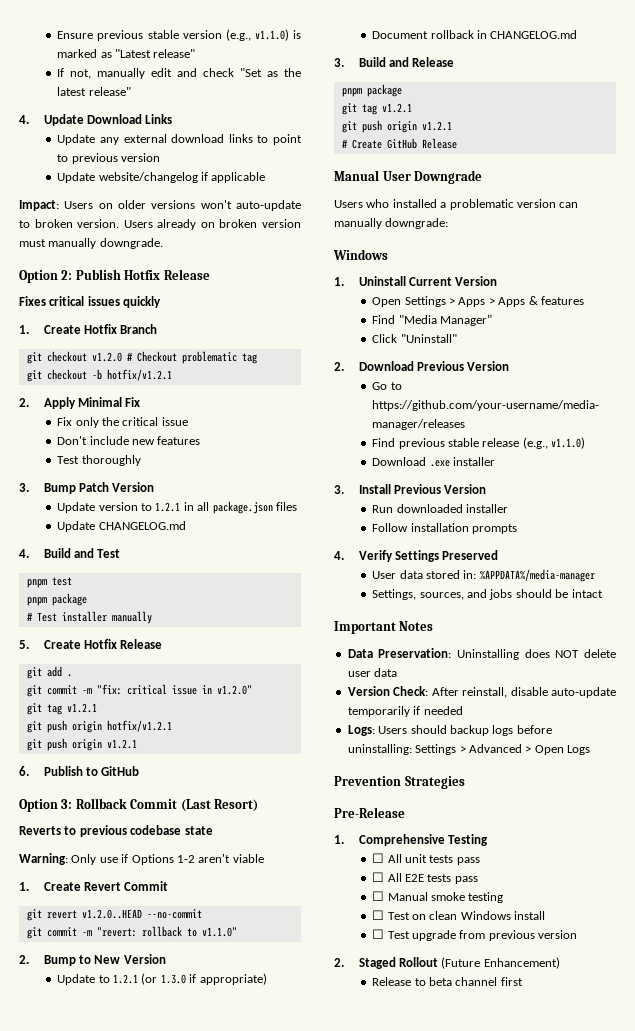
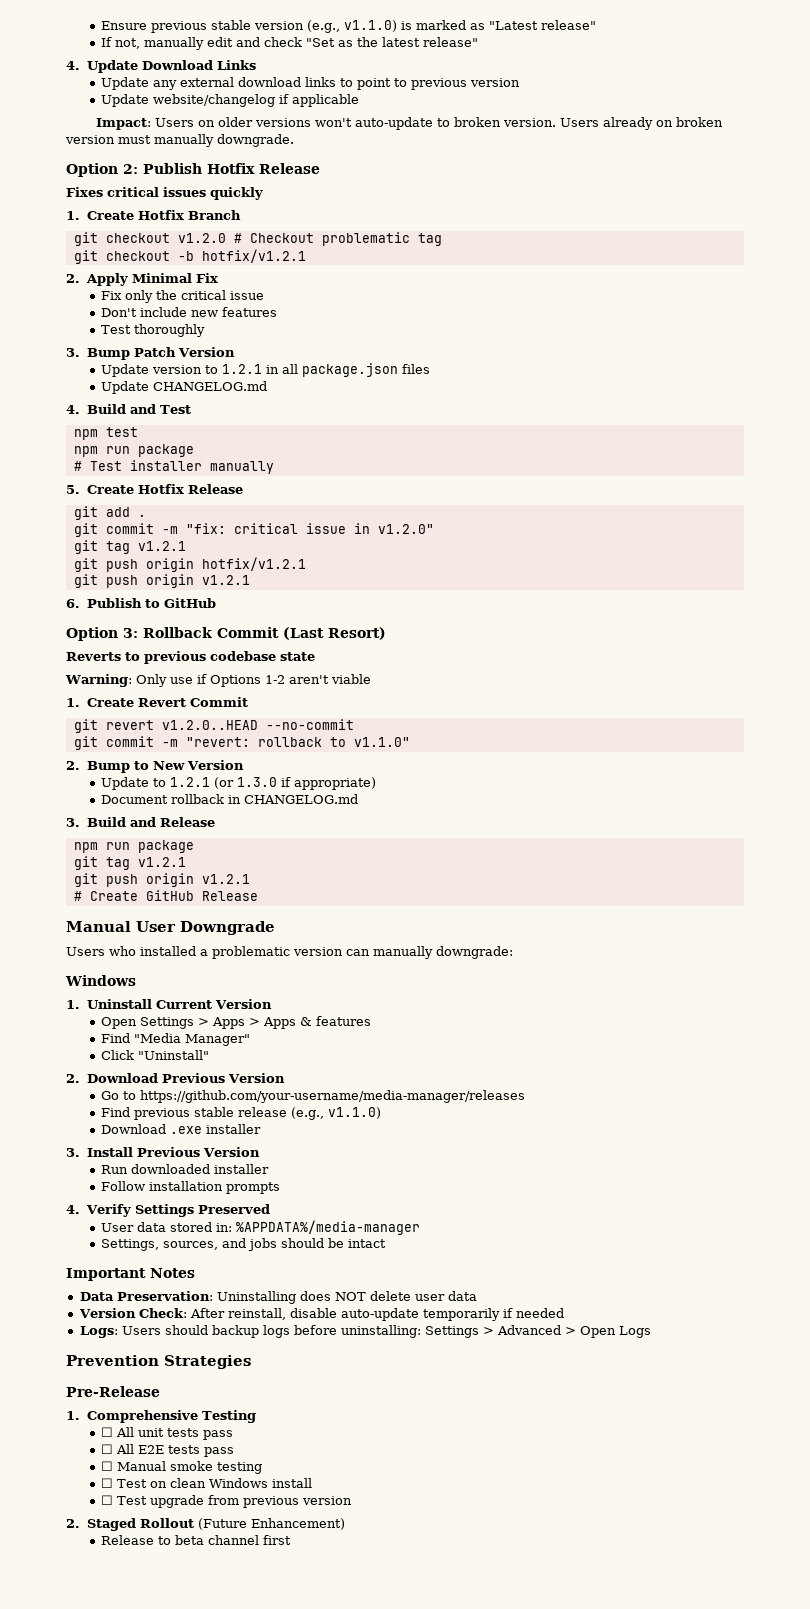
- pnpm test
- pnpm package
+ npm test
+ npm run package
  3. Build and Release
- pnpm package
+ npm run package

